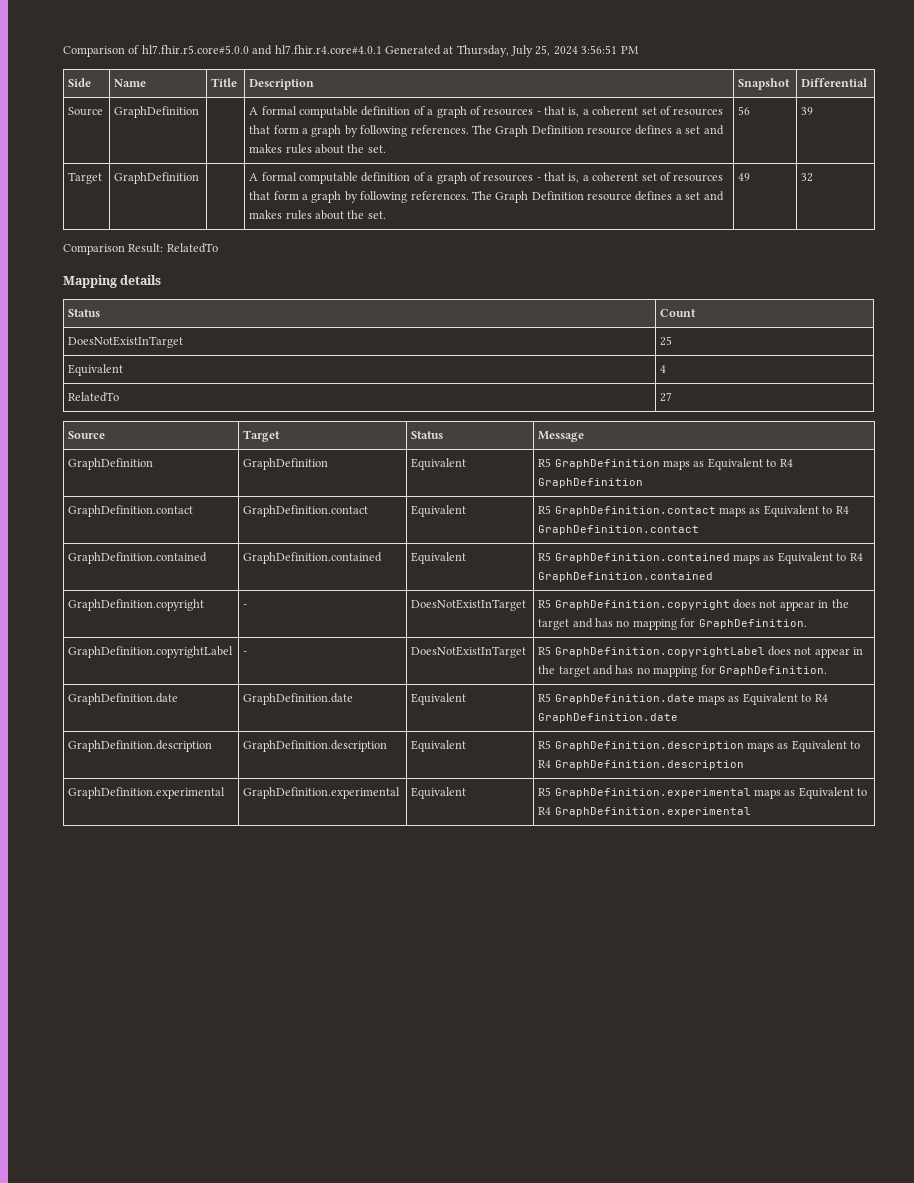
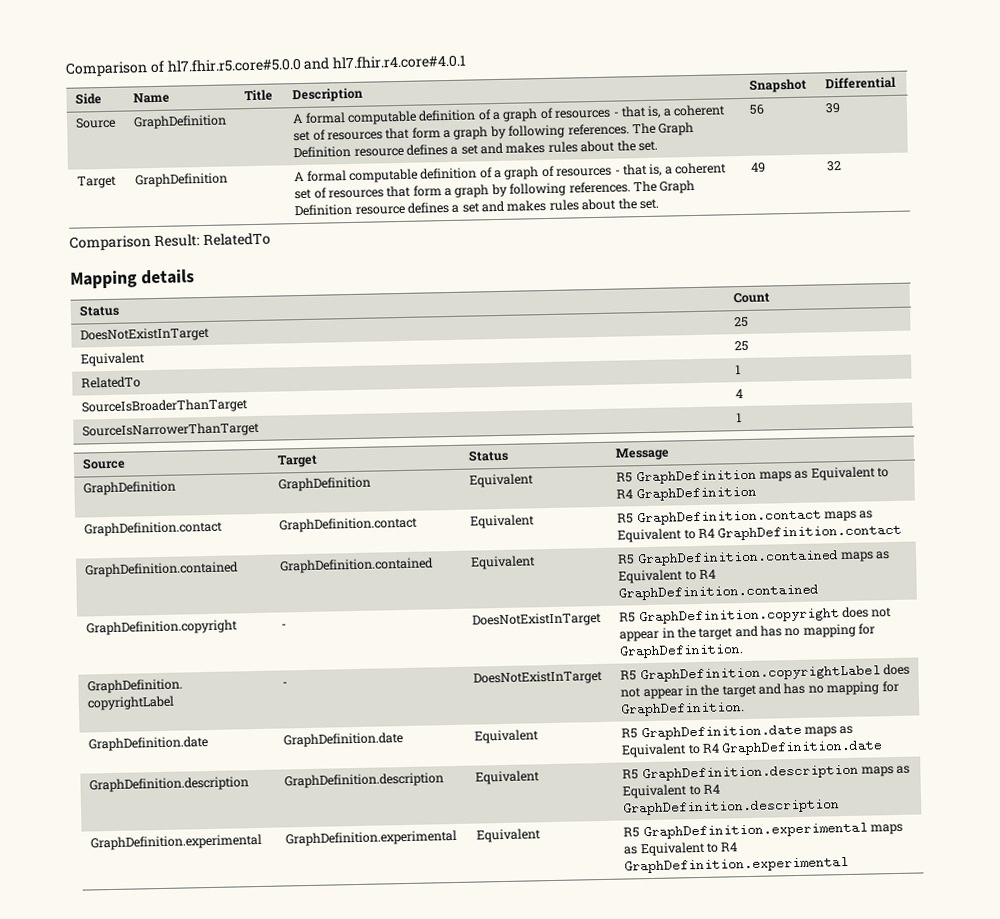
- Comparison of hl7.fhir.r5.core#5.0.0 and hl7.fhir.r4.core#4.0.1 Generated at Thursday, July 25, 2024 3:56:51 PM
+ Comparison of hl7.fhir.r5.core#5.0.0 and hl7.fhir.r4.core#4.0.1
- Equivalent | 4
+ Equivalent | 25
- RelatedTo | 27
+ RelatedTo | 1
+ SourceIsBroaderThanTarget | 4
+ SourceIsNarrowerThanTarget | 1

